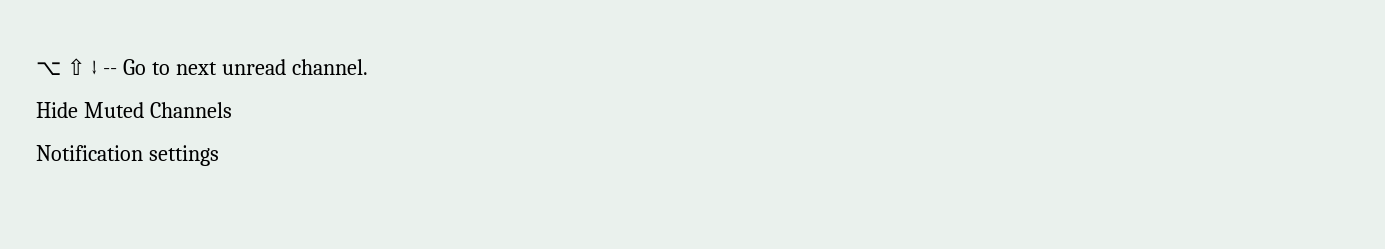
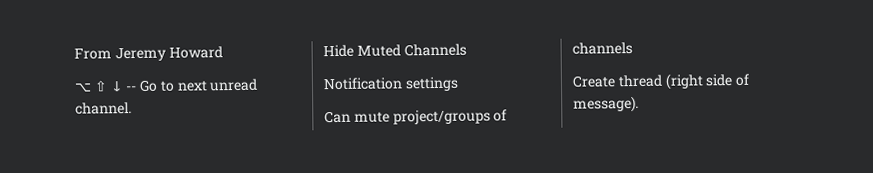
+ From Jeremy Howard
+ Can mute project/groups of channels
+ Create thread (right side of message).

